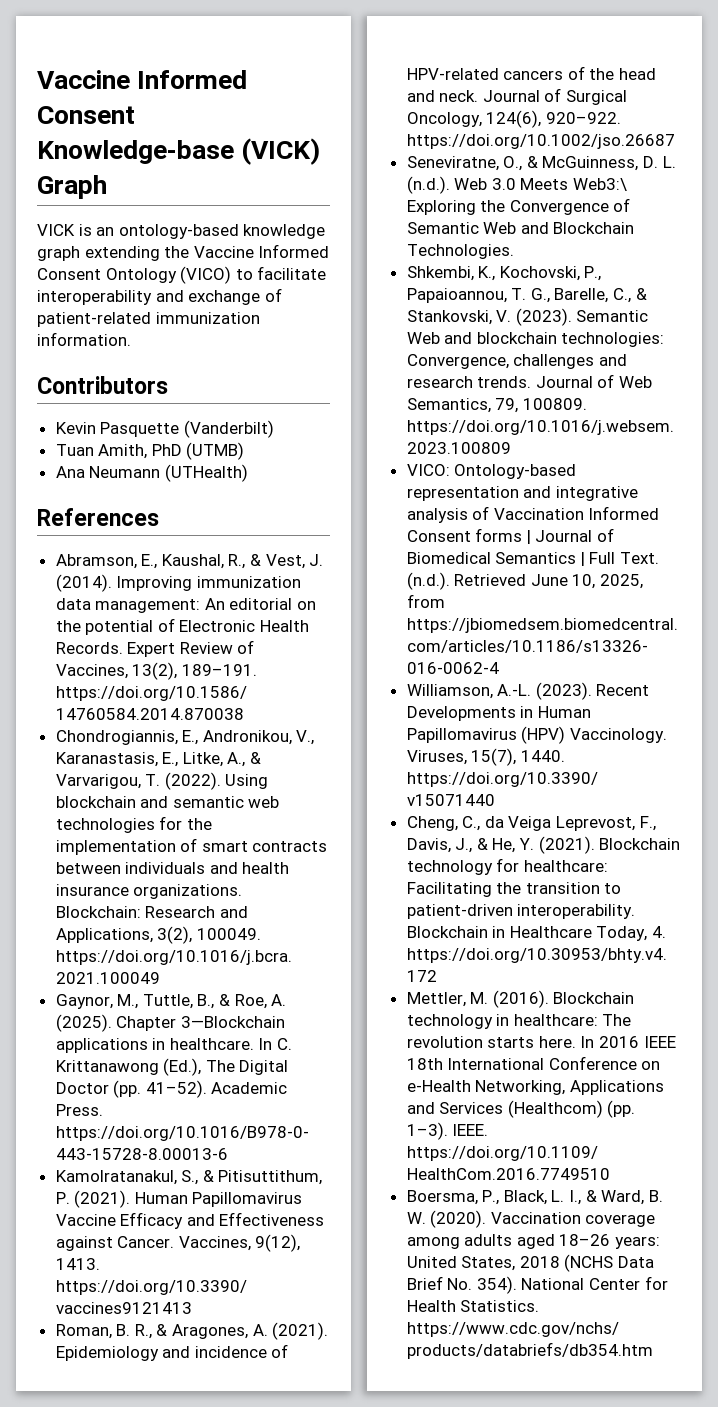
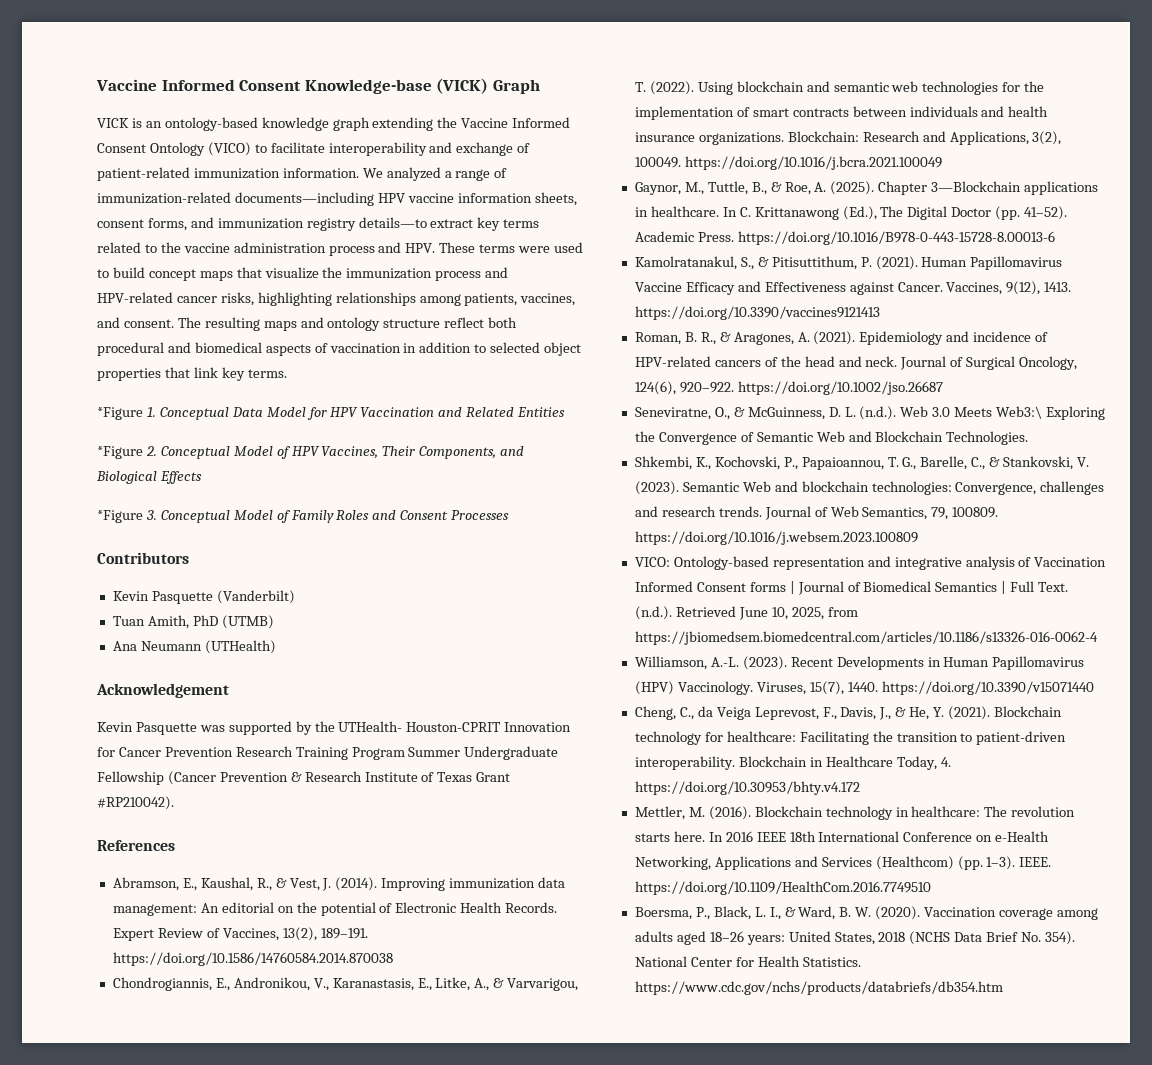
+ We analyzed a range of immunization-related documents—including HPV vaccine information sheets, consent forms, and immunization registry details—to extract key terms related to the vaccine administration process and HPV. These terms were used to build concept maps that visualize the immunization process and HPV-related cancer risks, highlighting relationships among patients, vaccines, and consent. The resulting maps and ontology structure reflect both procedural and biomedical aspects of vaccination in addition to selected object properties that link key terms.
+ *Figure 1. Conceptual Data Model for HPV Vaccination and Related Entities
+ *Figure 2. Conceptual Model of HPV Vaccines, Their Components, and Biological Effects
+ *Figure 3. Conceptual Model of Family Roles and Consent Processes
+ Acknowledgement
+ Kevin Pasquette was supported by the UTHealth- Houston-CPRIT Innovation for Cancer Prevention Research Training Program Summer Undergraduate Fellowship (Cancer Prevention & Research Institute of Texas Grant #RP210042).

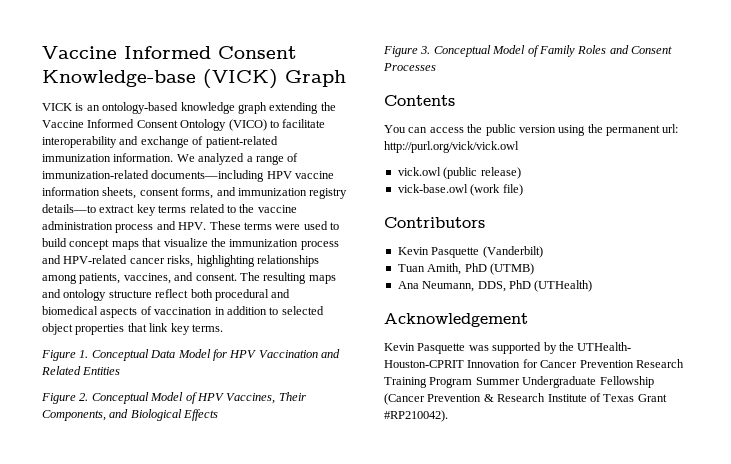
- *Figure 1. Conceptual Data Model for HPV Vaccination and Related Entities
+ Figure 1. Conceptual Data Model for HPV Vaccination and Related Entities
- *Figure 2. Conceptual Model of HPV Vaccines, Their Components, and Biological Effects
+ Figure 2. Conceptual Model of HPV Vaccines, Their Components, and Biological Effects
- *Figure 3. Conceptual Model of Family Roles and Consent Processes
+ Figure 3. Conceptual Model of Family Roles and Consent Processes
+ Contents
+ You can access the public version using the permanent url: http://purl.org/vick/vick.owl
+ vick.owl (public release)
+ vick-base.owl (work file)
- Ana Neumann (UTHealth)
+ Ana Neumann, DDS, PhD (UTHealth)
- References
- Abramson, E., Kaushal, R., & Vest, J. (2014). Improving immunization data management: An editorial on the potential of Electronic Health Records. Expert Review of Vaccines, 13(2), 189–191. https://doi.org/10.1586/14760584.2014.870038
- Chondrogiannis, E., Andronikou, V., Karanastasis, E., Litke, A., & Varvarigou, T. (2022). Using blockchain and semantic web technologies for the implementation of smart contracts between individuals and health insurance organizations. Blockchain: Research and Applications, 3(2), 100049. https://doi.org/10.1016/j.bcra.2021.100049
- Gaynor, M., Tuttle, B., & Roe, A. (2025). Chapter 3—Blockchain applications in healthcare. In C. Krittanawong (Ed.), The Digital Doctor (pp. 41–52). Academic Press. https://doi.org/10.1016/B978-0-443-15728-8.00013-6
- Kamolratanakul, S., & Pitisuttithum, P. (2021). Human Papillomavirus Vaccine Efficacy and Effectiveness against Cancer. Vaccines, 9(12), 1413. https://doi.org/10.3390/vaccines9121413
- Roman, B. R., & Aragones, A. (2021). Epidemiology and incidence of HPV-related cancers of the head and neck. Journal of Surgical Oncology, 124(6), 920–922. https://doi.org/10.1002/jso.26687
- Seneviratne, O., & McGuinness, D. L. (n.d.). Web 3.0 Meets Web3:\ Exploring the Convergence of Semantic Web and Blockchain Technologies.
- Shkembi, K., Kochovski, P., Papaioannou, T. G., Barelle, C., & Stankovski, V. (2023). Semantic Web and blockchain technologies: Convergence, challenges and research trends. Journal of Web Semantics, 79, 100809. https://doi.org/10.1016/j.websem.2023.100809
- VICO: Ontology-based representation and integrative analysis of Vaccination Informed Consent forms | Journal of Biomedical Semantics | Full Text. (n.d.). Retrieved June 10, 2025, from https://jbiomedsem.biomedcentral.com/articles/10.1186/s13326-016-0062-4
- Williamson, A.-L. (2023). Recent Developments in Human Papillomavirus (HPV) Vaccinology. Viruses, 15(7), 1440. https://doi.org/10.3390/v15071440
- Cheng, C., da Veiga Leprevost, F., Davis, J., & He, Y. (2021). Blockchain technology for healthcare: Facilitating the transition to patient-driven interoperability. Blockchain in Healthcare Today, 4. https://doi.org/10.30953/bhty.v4.172
- Mettler, M. (2016). Blockchain technology in healthcare: The revolution starts here. In 2016 IEEE 18th International Conference on e-Health Networking, Applications and Services (Healthcom) (pp. 1–3). IEEE. https://doi.org/10.1109/HealthCom.2016.7749510
- Boersma, P., Black, L. I., & Ward, B. W. (2020). Vaccination coverage among adults aged 18–26 years: United States, 2018 (NCHS Data Brief No. 354). National Center for Health Statistics. https://www.cdc.gov/nchs/products/databriefs/db354.htm

